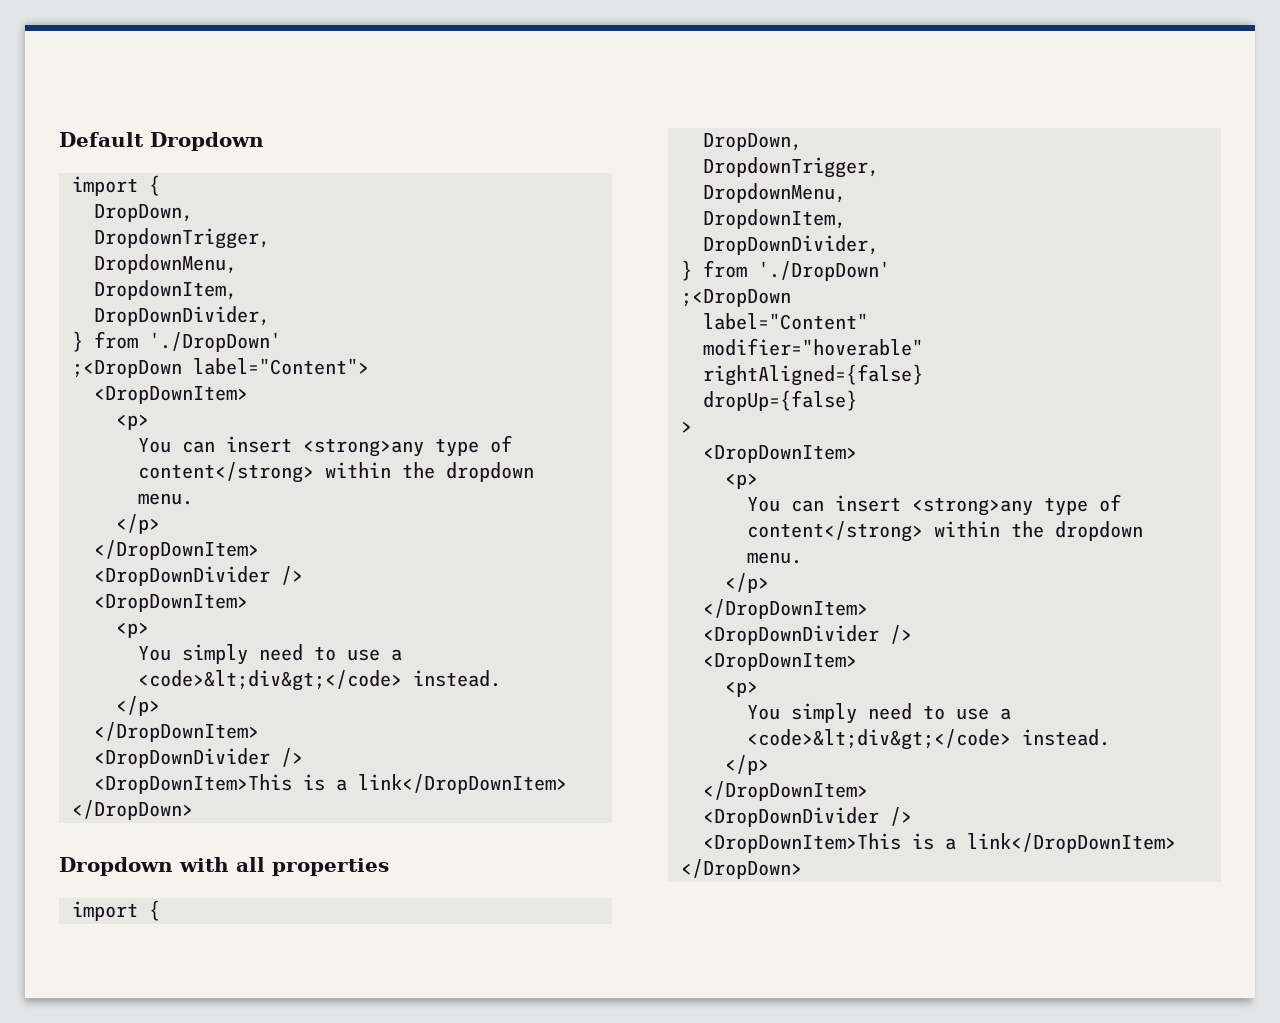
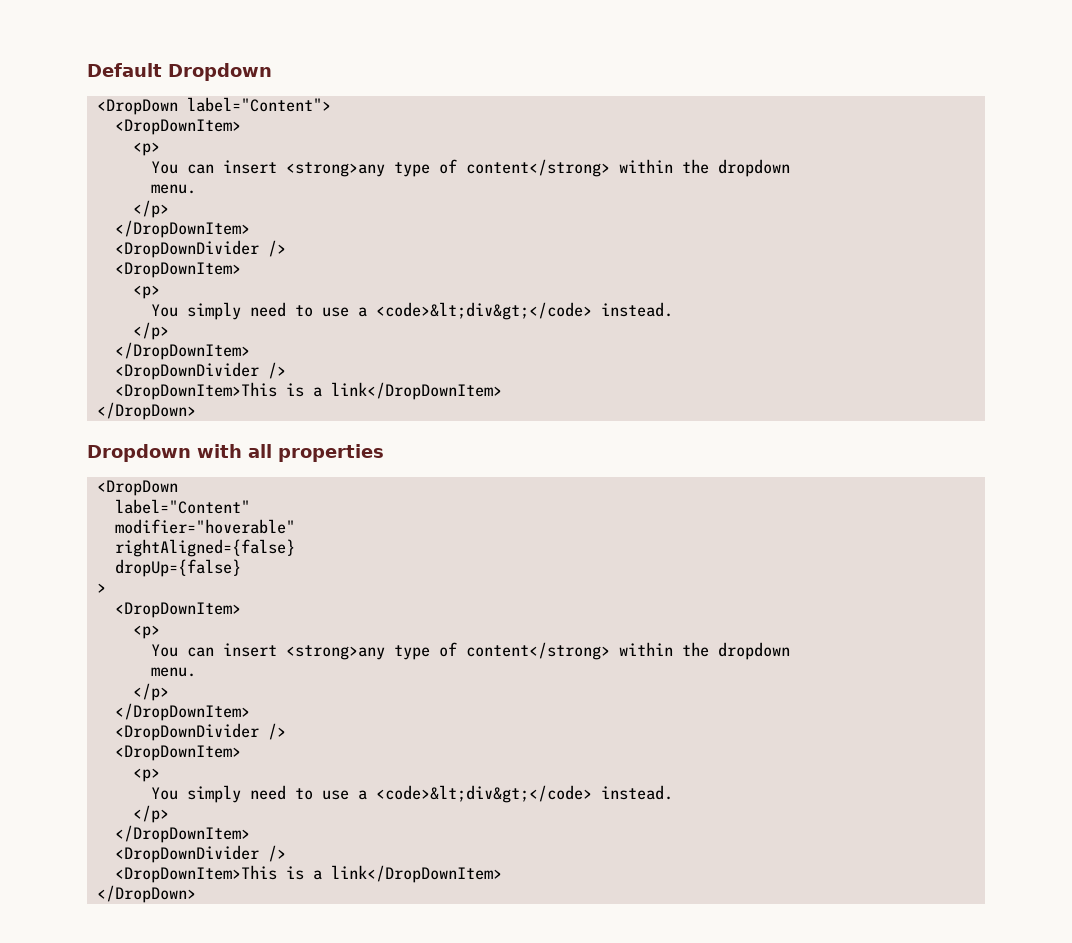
  Default Dropdown
- import {
- DropDown,
- DropdownTrigger,
- DropdownMenu,
- DropdownItem,
- DropDownDivider,
- } from './DropDown'
- ;<DropDown label="Content">
+ <DropDown label="Content">
  Dropdown with all properties
- import {
- DropDown,
- DropdownTrigger,
- DropdownMenu,
- DropdownItem,
- DropDownDivider,
- } from './DropDown'
- ;<DropDown
+ <DropDown

